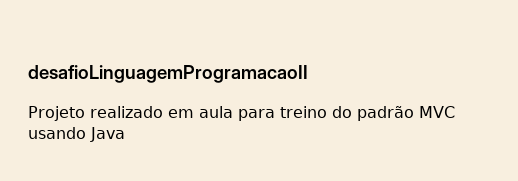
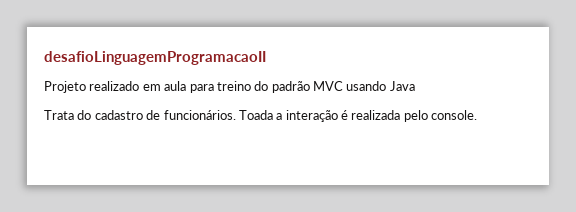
+ Trata do cadastro de funcionários. Toada a interação é realizada pelo console.

